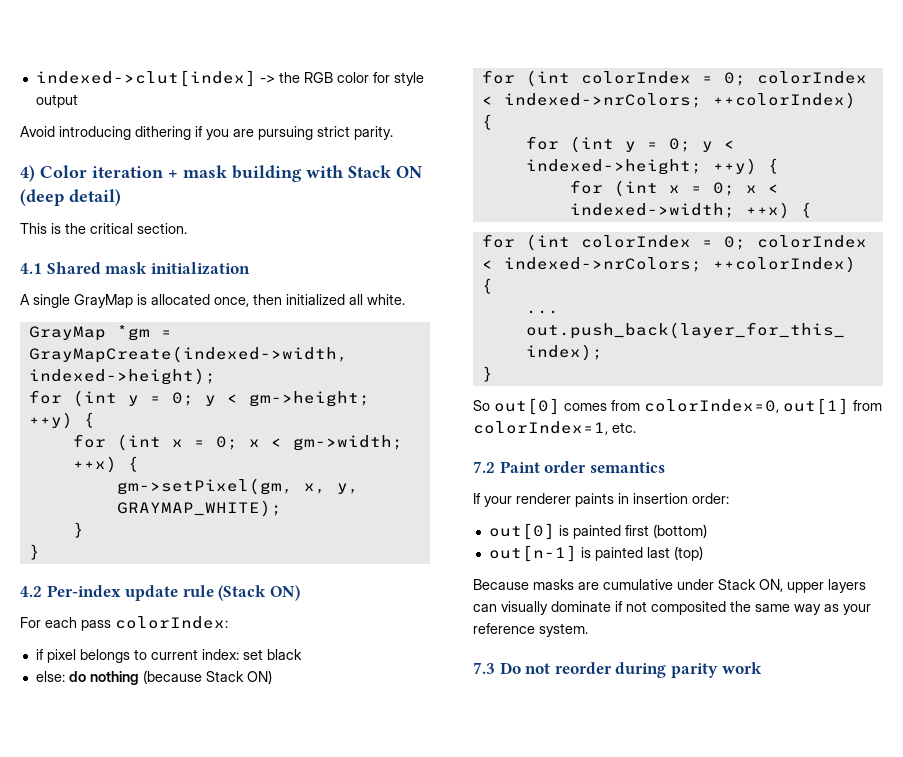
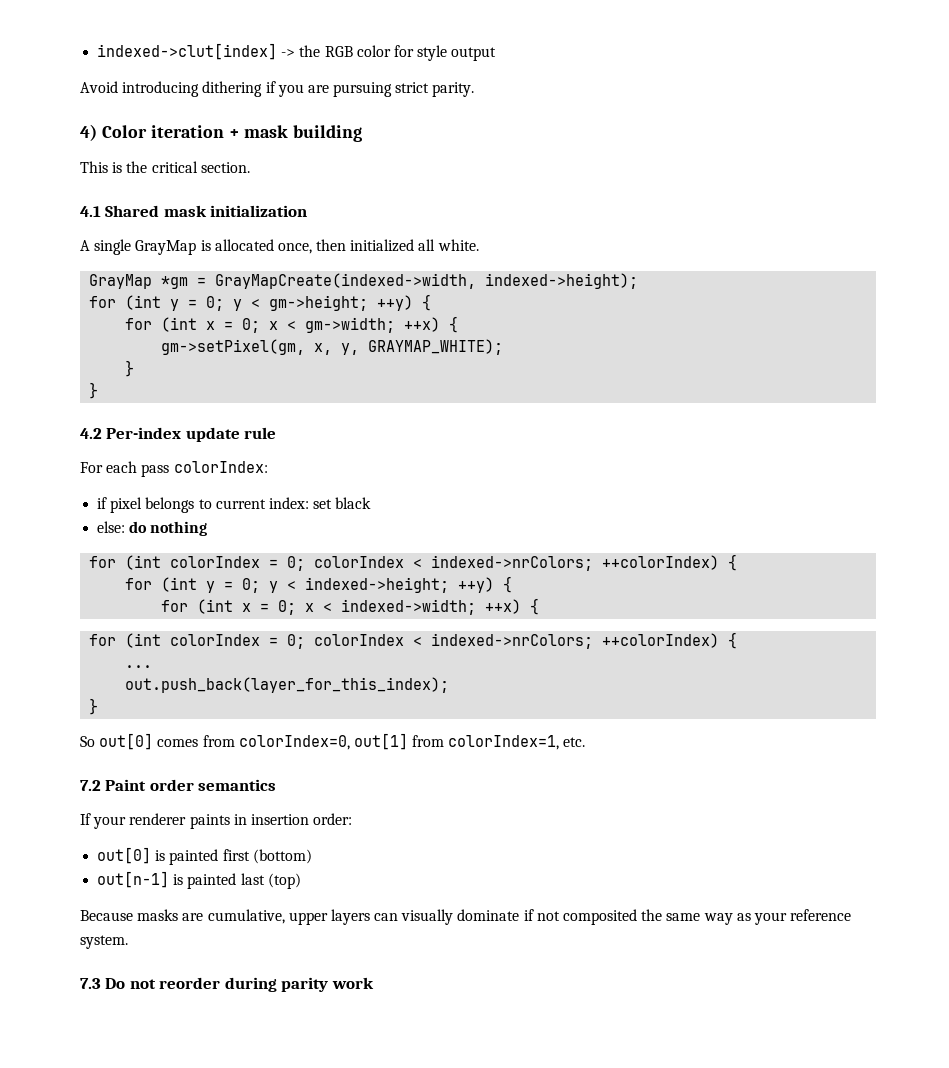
- 4) Color iteration + mask building with Stack ON (deep detail)
+ 4) Color iteration + mask building
- 4.2 Per-index update rule (Stack ON)
+ 4.2 Per-index update rule
- else: do nothing (because Stack ON)
+ else: do nothing
- Because masks are cumulative under Stack ON, upper layers can visually dominate if not composited the same way as your reference system.
+ Because masks are cumulative, upper layers can visually dominate if not composited the same way as your reference system.

